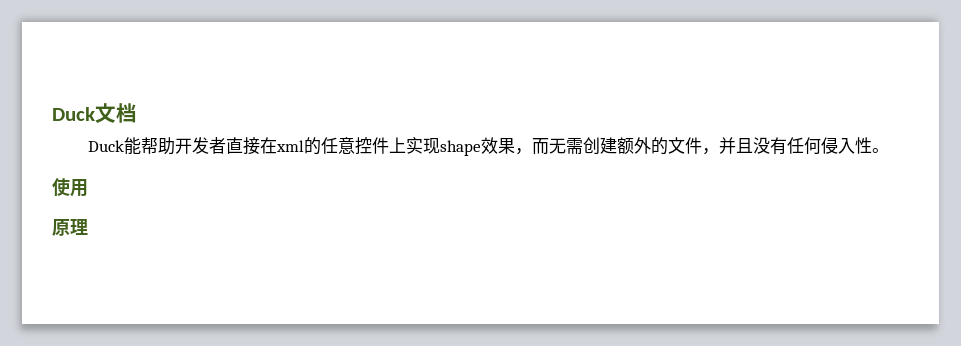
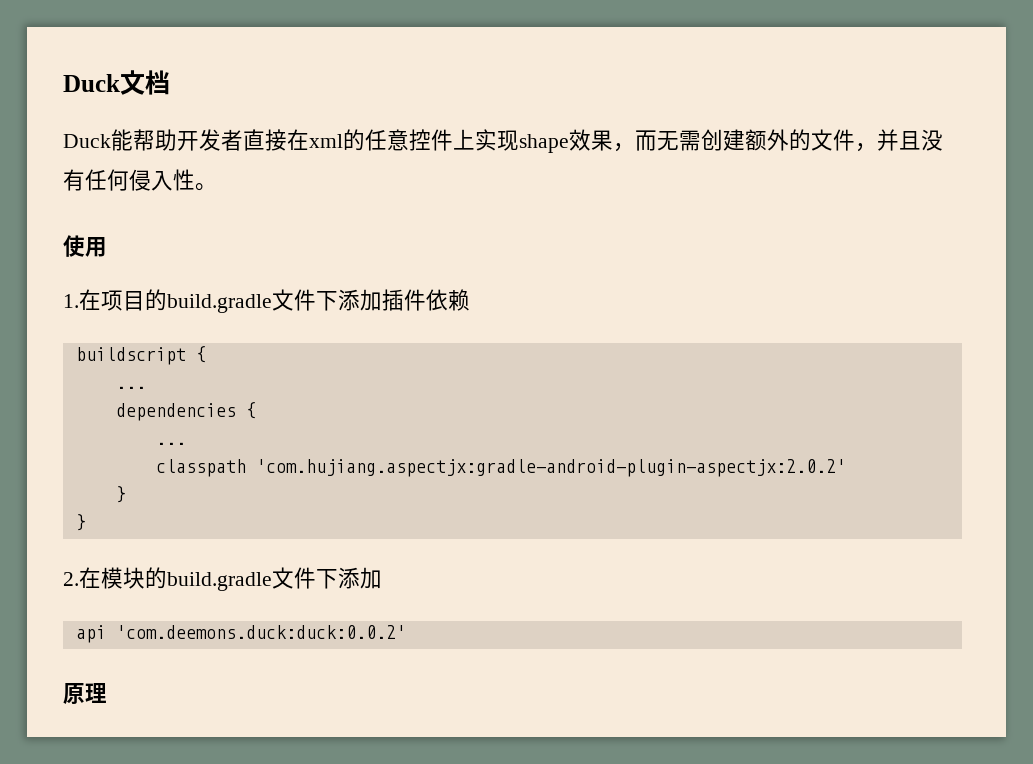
+ 1.在项目的build.gradle文件下添加插件依赖
+ buildscript {
+ ...
+ dependencies {
+ ...
+ classpath 'com.hujiang.aspectjx:gradle-android-plugin-aspectjx:2.0.2'
+ }
+ }
+ 2.在模块的build.gradle文件下添加
+ api 'com.deemons.duck:duck:0.0.2'

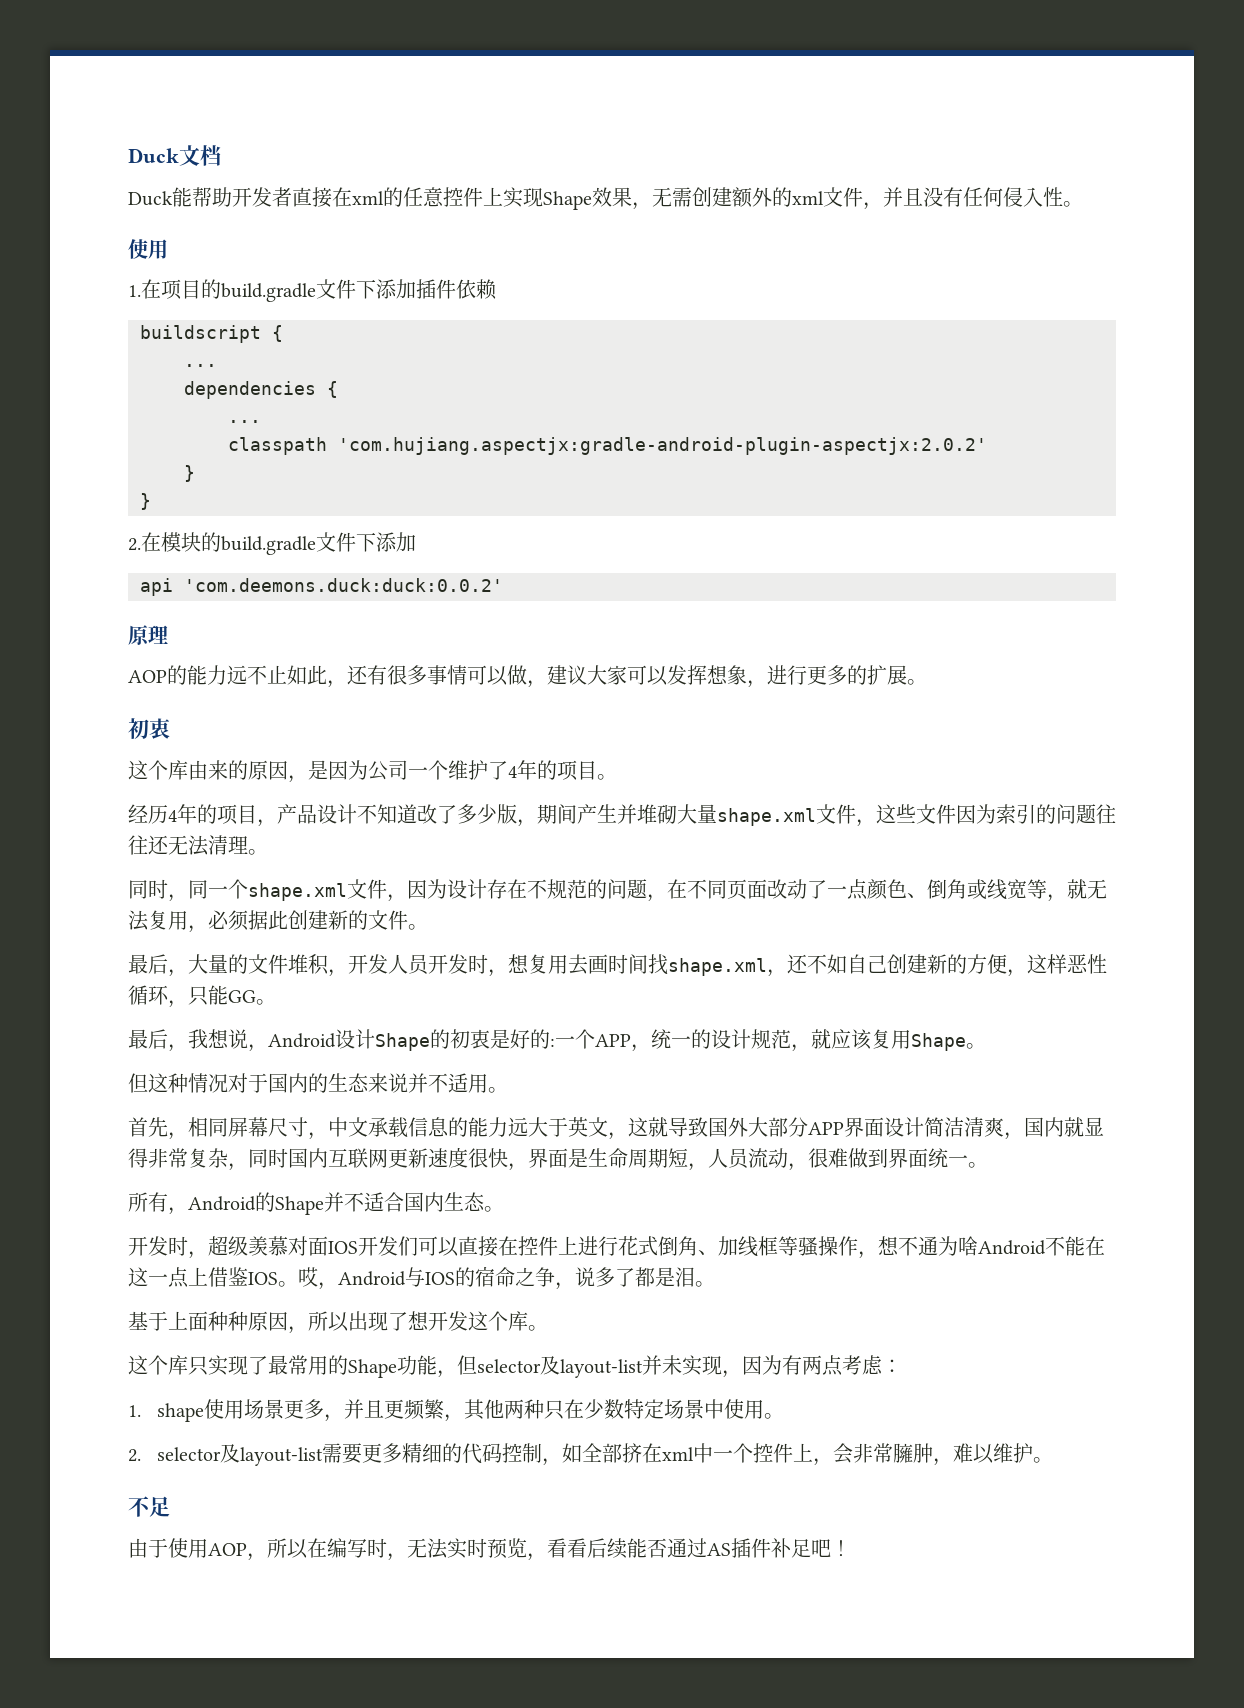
- Duck能帮助开发者直接在xml的任意控件上实现shape效果，而无需创建额外的文件，并且没有任何侵入性。
+ Duck能帮助开发者直接在xml的任意控件上实现Shape效果，无需创建额外的xml文件，并且没有任何侵入性。
+ AOP的能力远不止如此，还有很多事情可以做，建议大家可以发挥想象，进行更多的扩展。
+ 初衷
+ 这个库由来的原因，是因为公司一个维护了4年的项目。
+ 经历4年的项目，产品设计不知道改了多少版，期间产生并堆砌大量shape.xml文件，这些文件因为索引的问题往往还无法清理。
+ 同时，同一个shape.xml文件，因为设计存在不规范的问题，在不同页面改动了一点颜色、倒角或线宽等，就无法复用，必须据此创建新的文件。
+ 最后，大量的文件堆积，开发人员开发时，想复用去画时间找shape.xml，还不如自己创建新的方便，这样恶性循环，只能GG。
+ 最后，我想说，Android设计Shape的初衷是好的:一个APP，统一的设计规范，就应该复用Shape。
+ 但这种情况对于国内的生态来说并不适用。
+ 首先，相同屏幕尺寸，中文承载信息的能力远大于英文，这就导致国外大部分APP界面设计简洁清爽，国内就显得非常复杂，同时国内互联网更新速度很快，界面是生命周期短，人员流动，很难做到界面统一。
+ 所有，Android的Shape并不适合国内生态。
+ 开发时，超级羡慕对面IOS开发们可以直接在控件上进行花式倒角、加线框等骚操作，想不通为啥Android不能在这一点上借鉴IOS。哎，Android与IOS的宿命之争，说多了都是泪。
+ 基于上面种种原因，所以出现了想开发这个库。
+ 这个库只实现了最常用的Shape功能，但selector及layout-list并未实现，因为有两点考虑：
+ 1. shape使用场景更多，并且更频繁，其他两种只在少数特定场景中使用。
+ 2. selector及layout-list需要更多精细的代码控制，如全部挤在xml中一个控件上，会非常臃肿，难以维护。
+ 不足
+ 由于使用AOP，所以在编写时，无法实时预览，看看后续能否通过AS插件补足吧！

